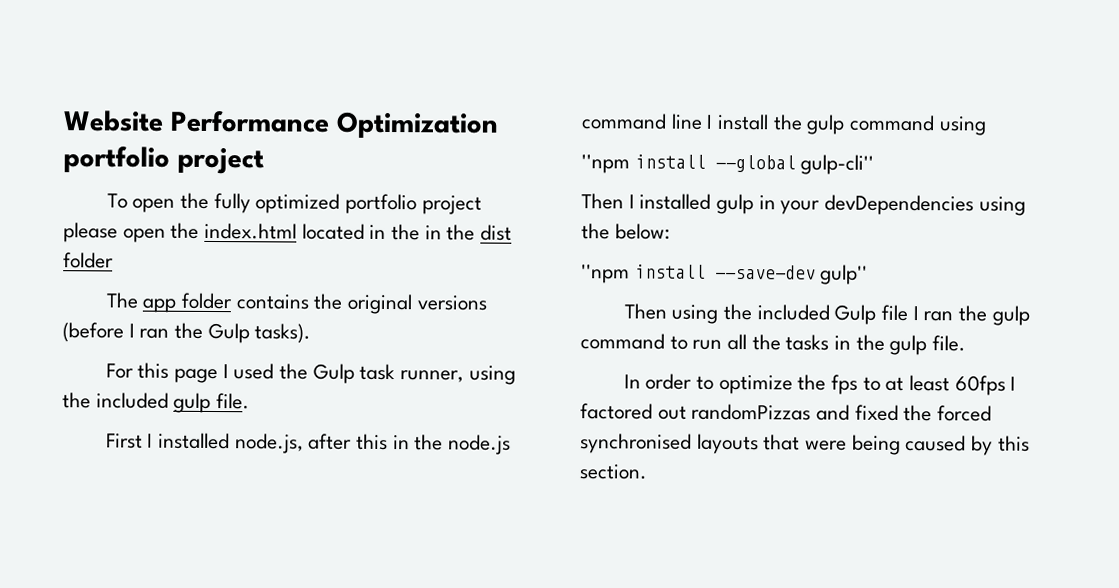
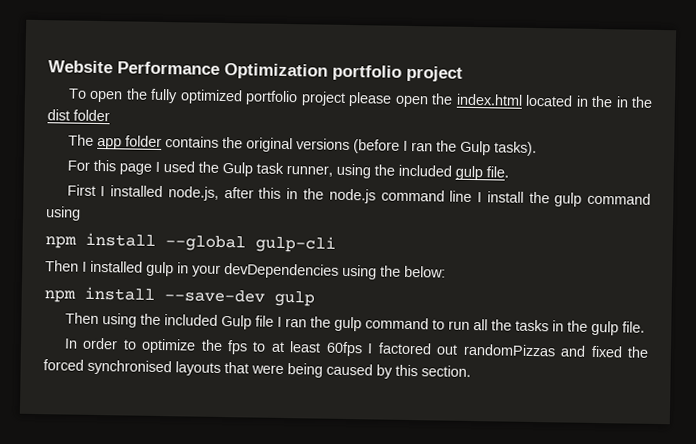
- ''npm install --global gulp-cli''
+ npm install --global gulp-cli
- ''npm install --save-dev gulp''
+ npm install --save-dev gulp

